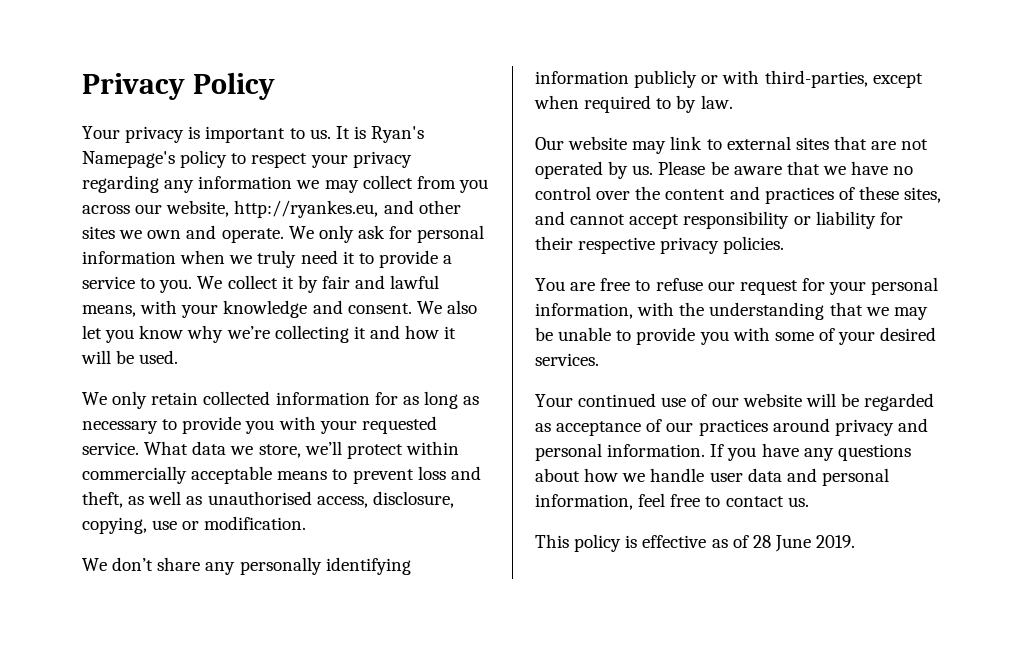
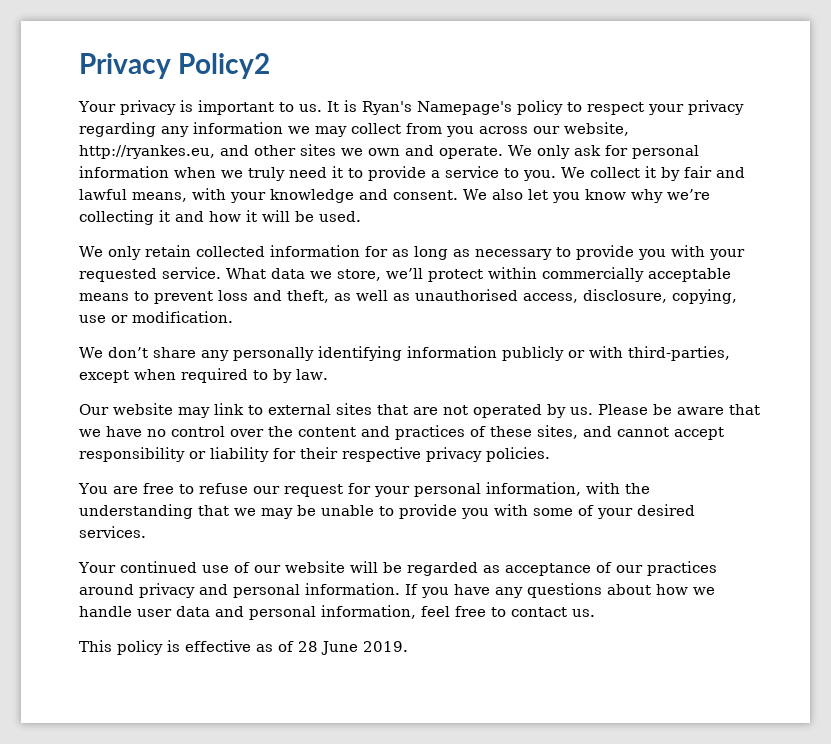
- Privacy Policy
+ Privacy Policy2

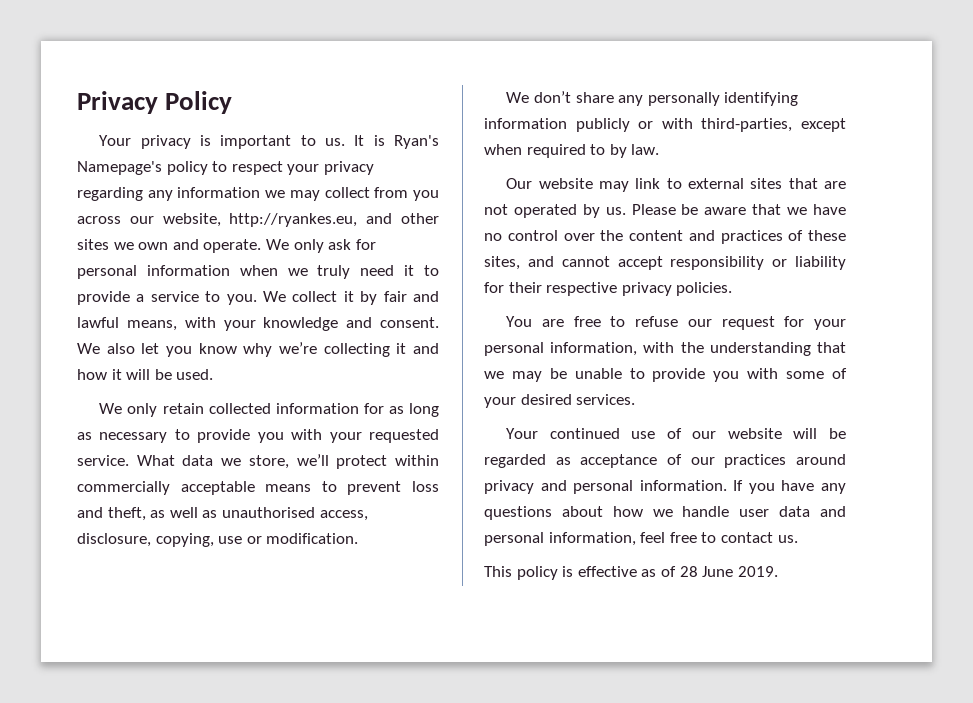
- Privacy Policy2
+ Privacy Policy

